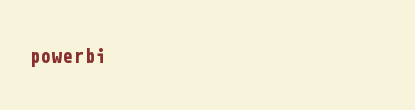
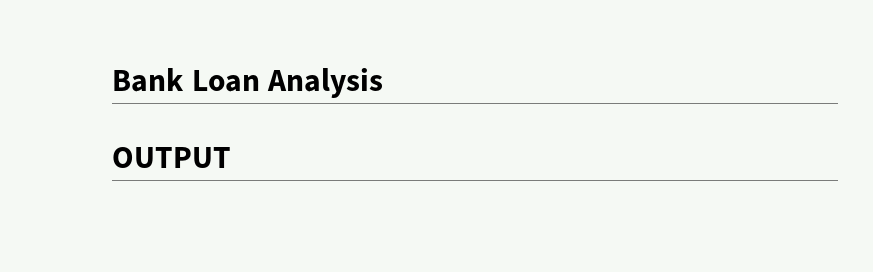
- powerbi
+ Bank Loan Analysis
+ OUTPUT

